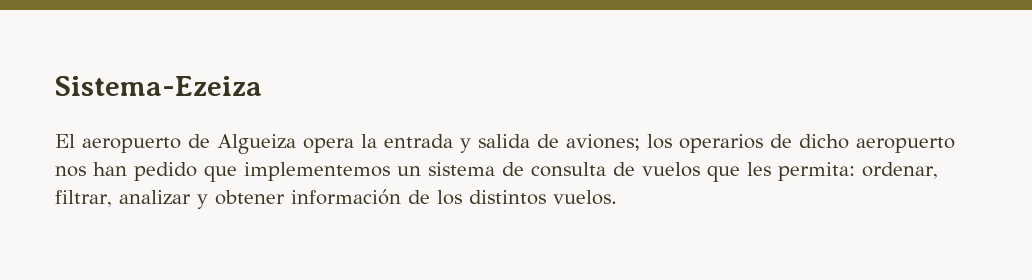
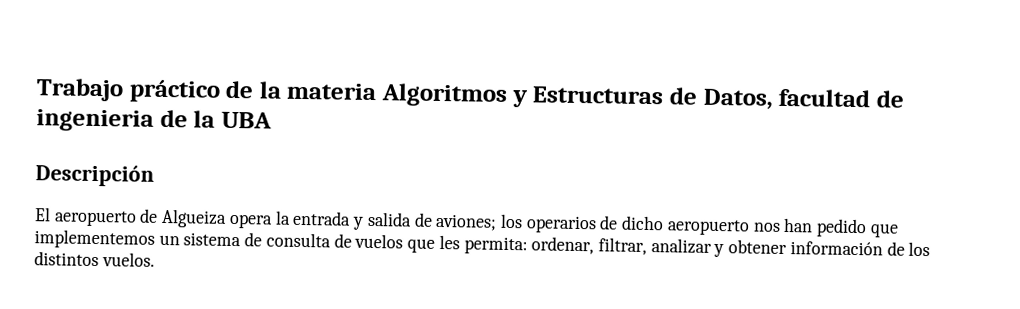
- Sistema-Ezeiza
+ Trabajo práctico de la materia Algoritmos y Estructuras de Datos, facultad de ingenieria de la UBA
+ Descripción

